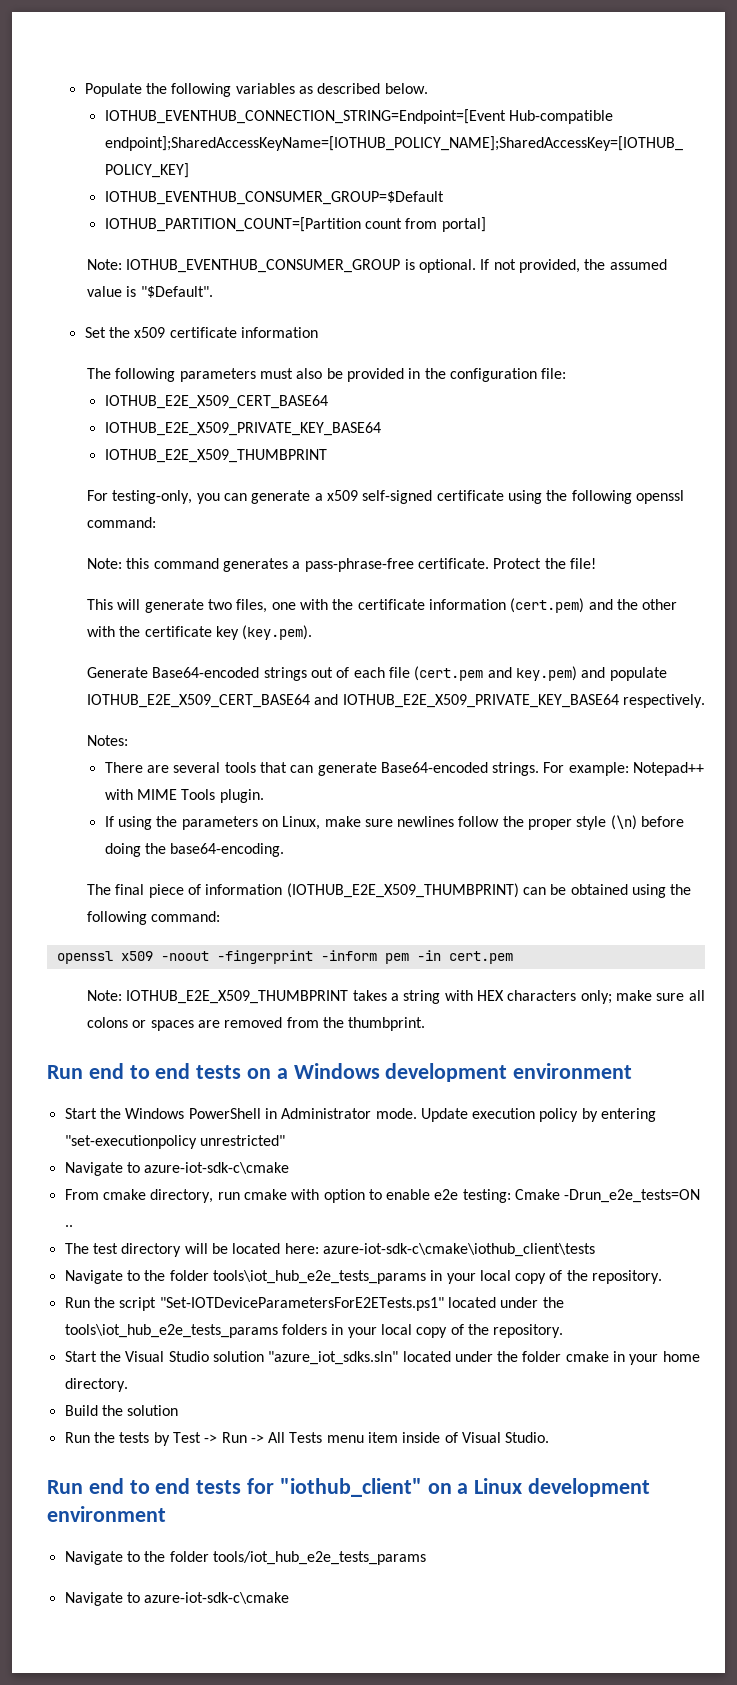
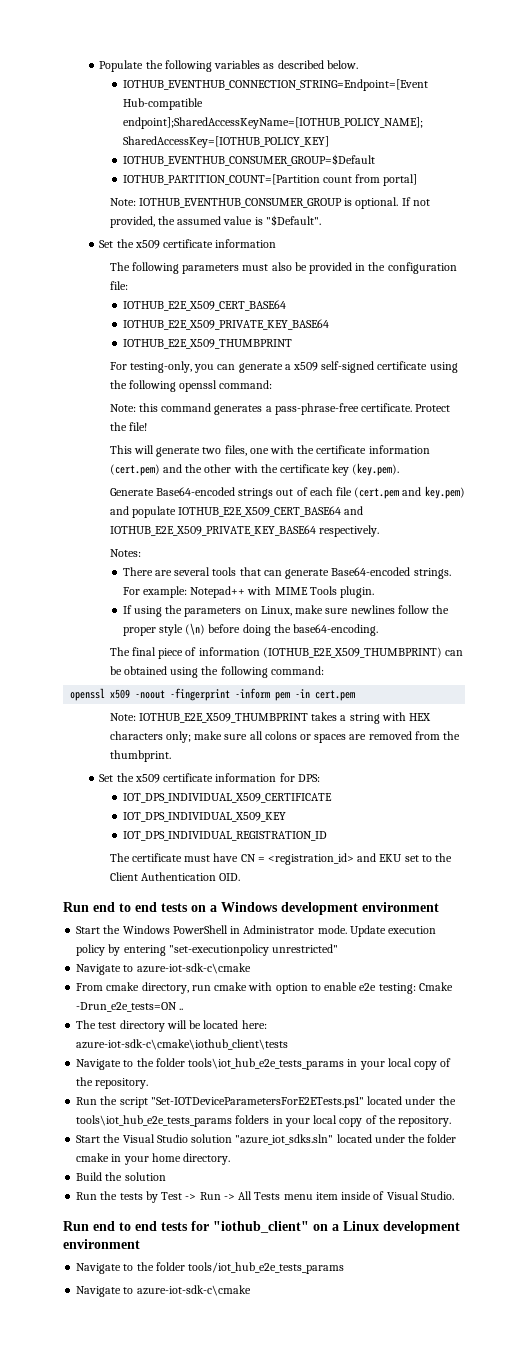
+ Set the x509 certificate information for DPS:
+ IOT_DPS_INDIVIDUAL_X509_CERTIFICATE
+ IOT_DPS_INDIVIDUAL_X509_KEY
+ IOT_DPS_INDIVIDUAL_REGISTRATION_ID
+ The certificate must have CN = <registration_id> and EKU set to the Client Authentication OID.

